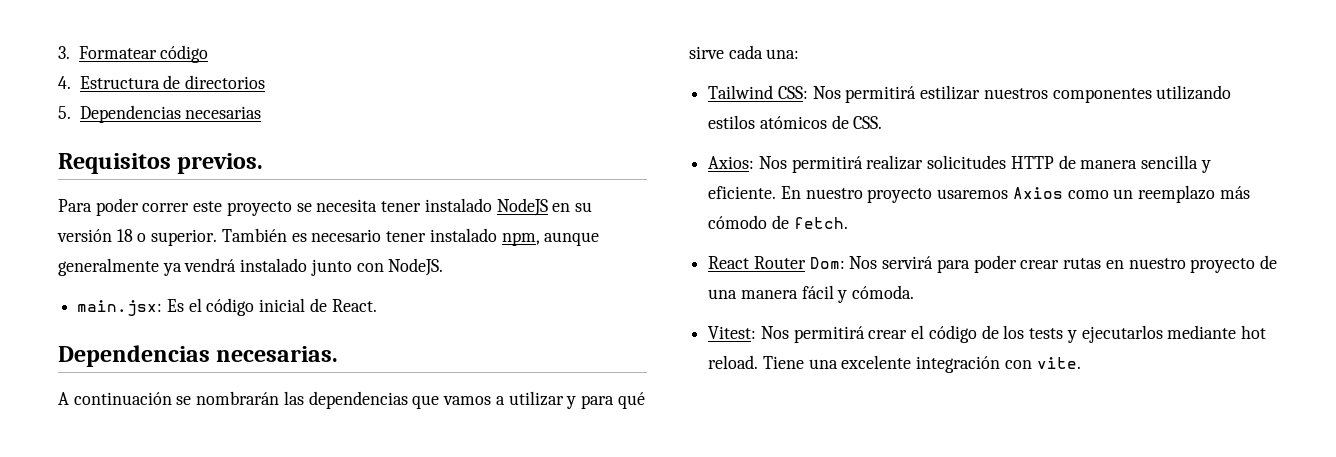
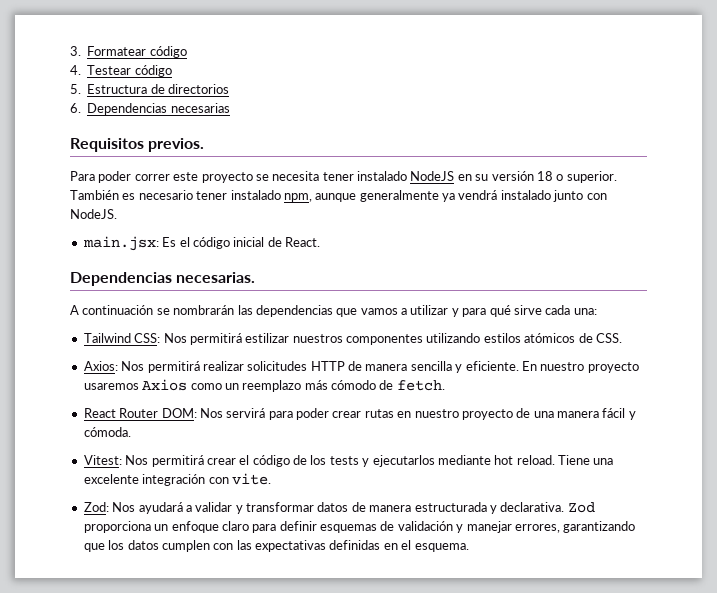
- 4. Estructura de directorios
+ 4. Testear código
+ 5. Estructura de directorios
- 5. Dependencias necesarias
+ 6. Dependencias necesarias
- React Router Dom: Nos servirá para poder crear rutas en nuestro proyecto de una manera fácil y cómoda.
+ React Router DOM: Nos servirá para poder crear rutas en nuestro proyecto de una manera fácil y cómoda.
+ Zod: Nos ayudará a validar y transformar datos de manera estructurada y declarativa. Zod proporciona un enfoque claro para definir esquemas de validación y manejar errores, garantizando que los datos cumplen con las expectativas definidas en el esquema.

